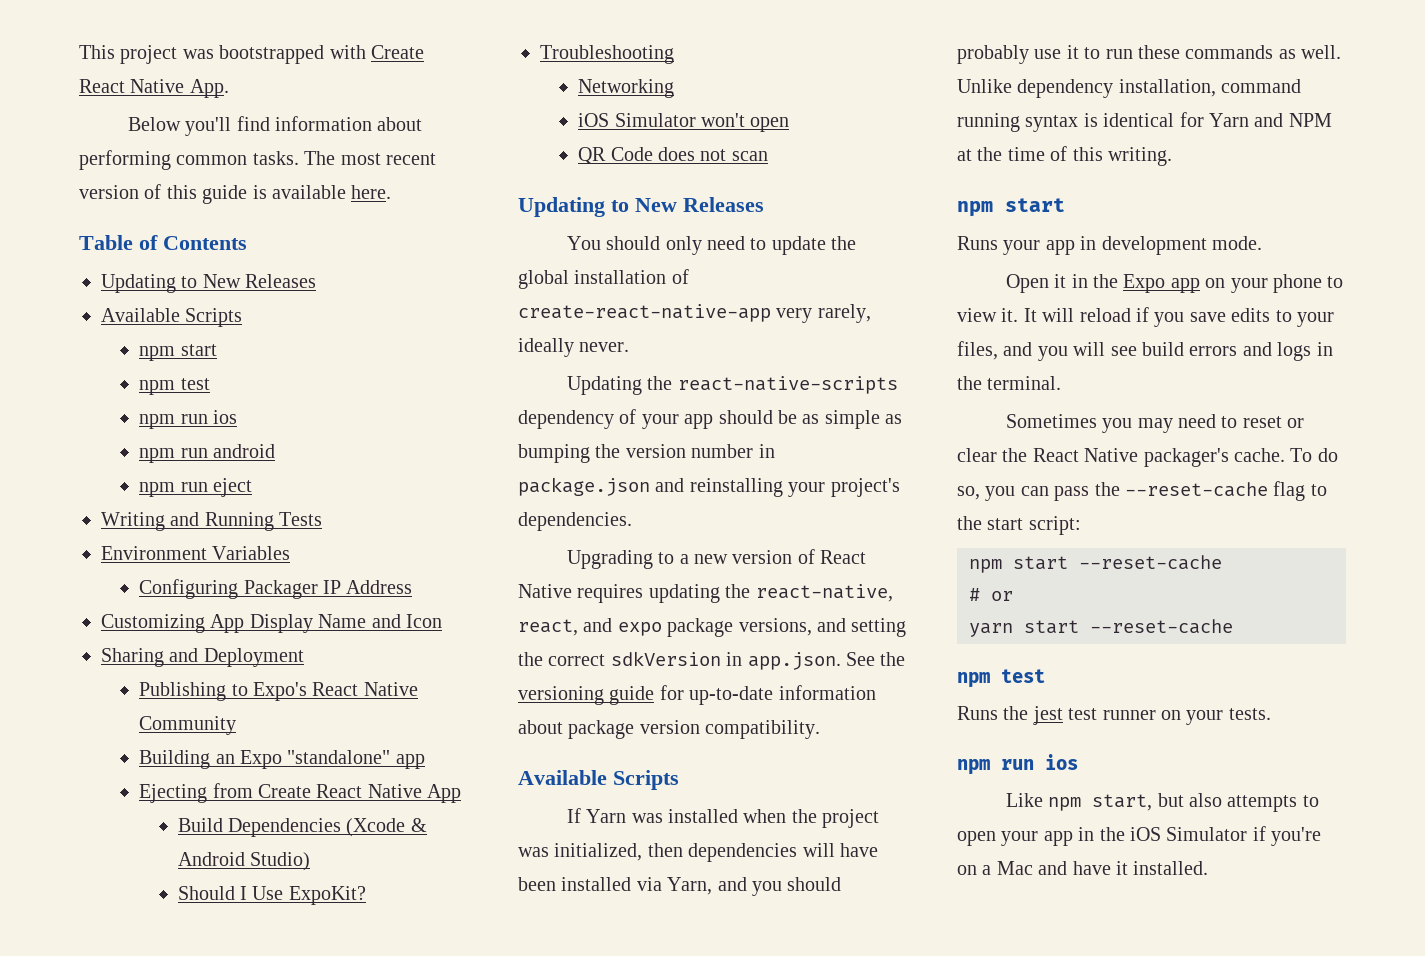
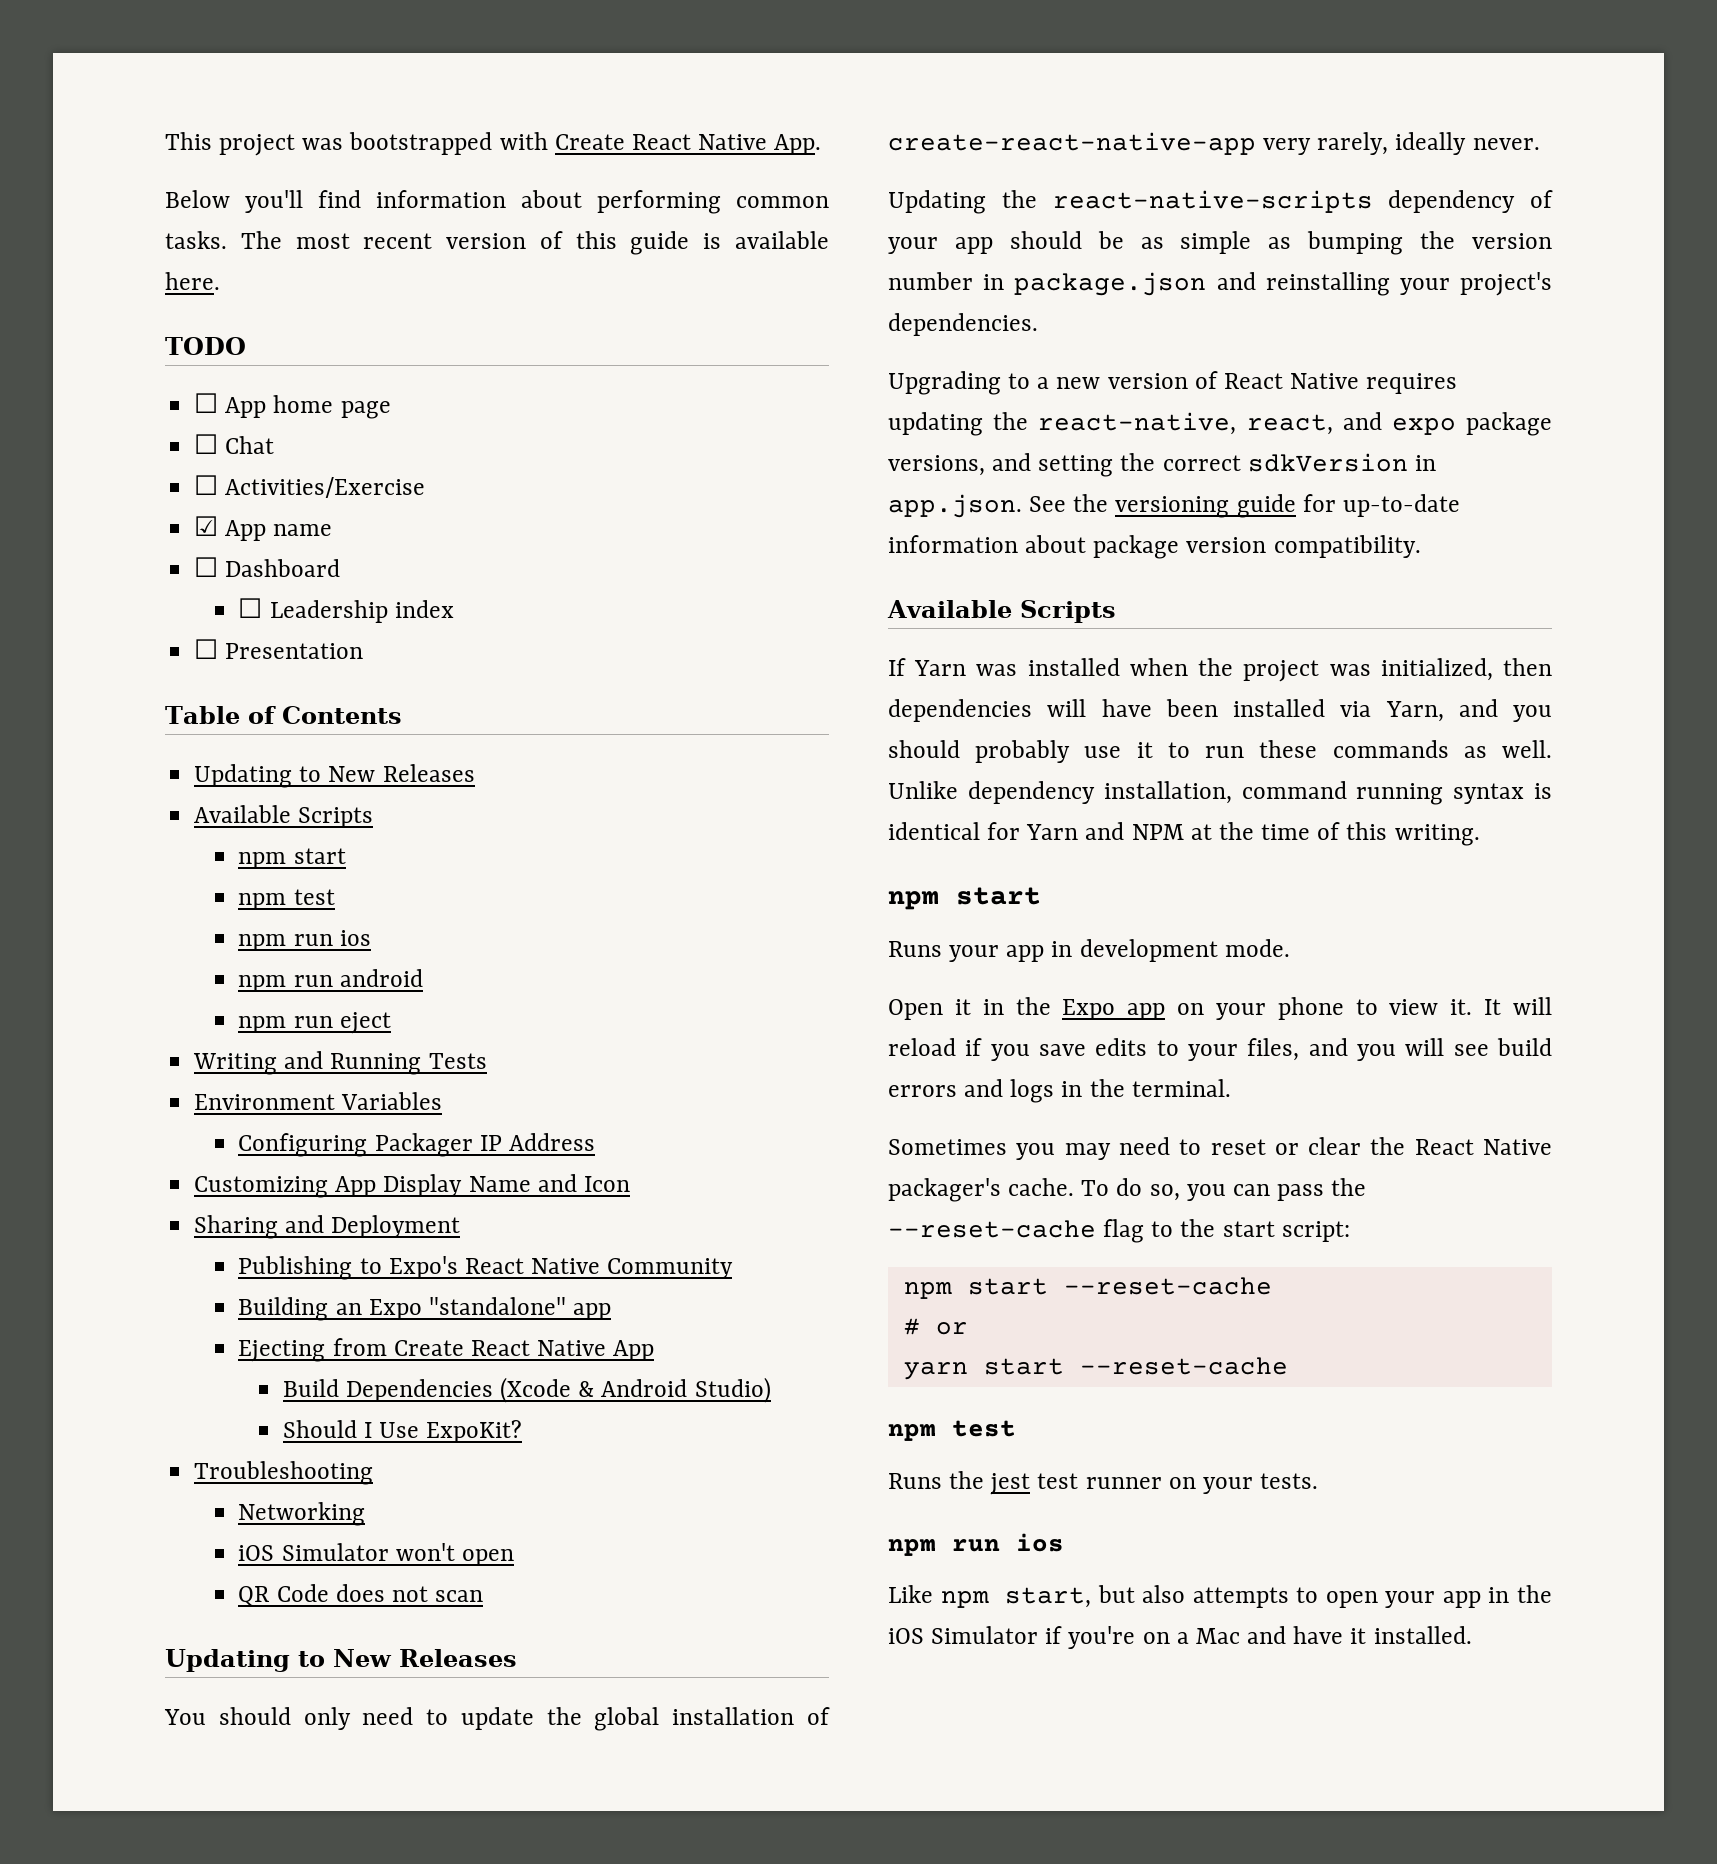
+ TODO
+ ☐ App home page
+ ☐ Chat
+ ☐ Activities/Exercise
+ ☑ App name
+ ☐ Dashboard
+ ☐ Leadership index
+ ☐ Presentation

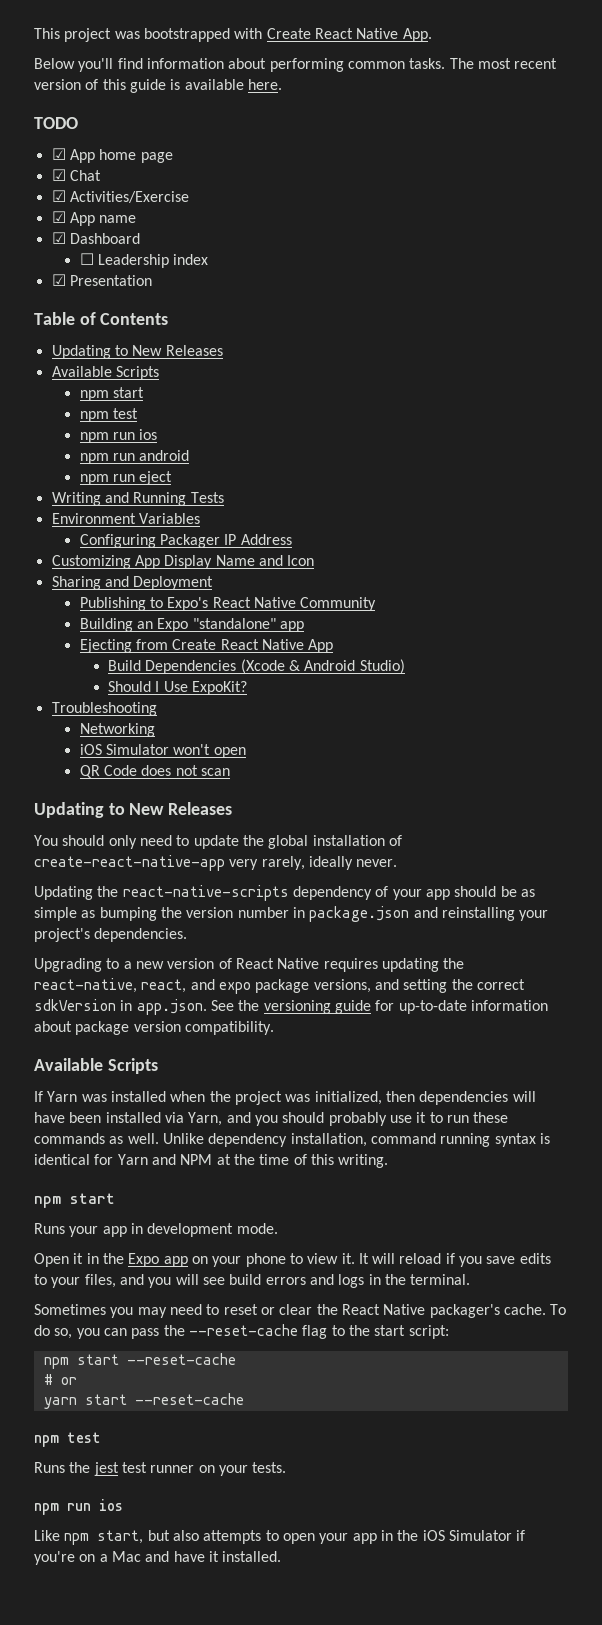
- ☐ App home page
+ ☑ App home page
- ☐ Chat
+ ☑ Chat
- ☐ Activities/Exercise
+ ☑ Activities/Exercise
- ☐ Dashboard
+ ☑ Dashboard
- ☐ Presentation
+ ☑ Presentation

